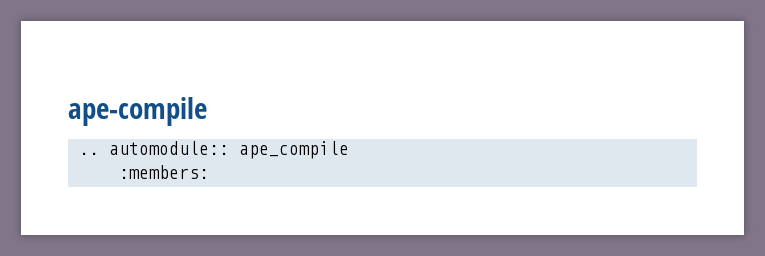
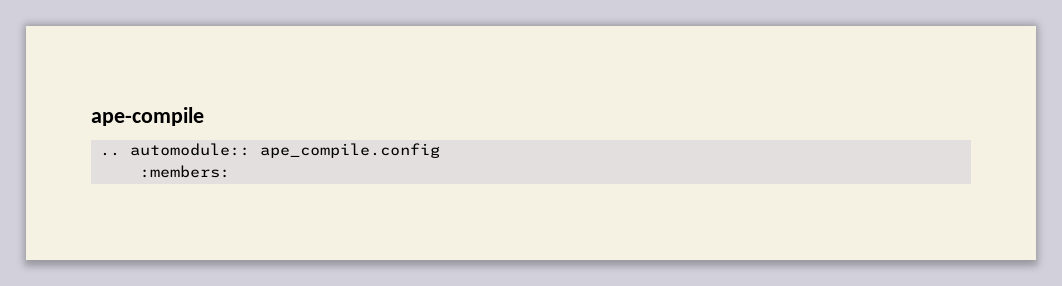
- .. automodule:: ape_compile
+ .. automodule:: ape_compile.config

